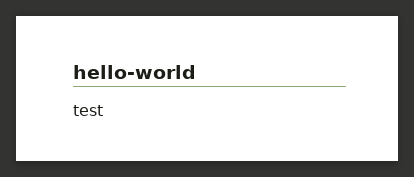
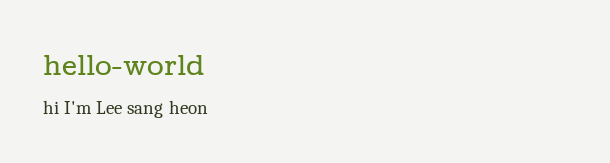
- test
+ hi I'm Lee sang heon

